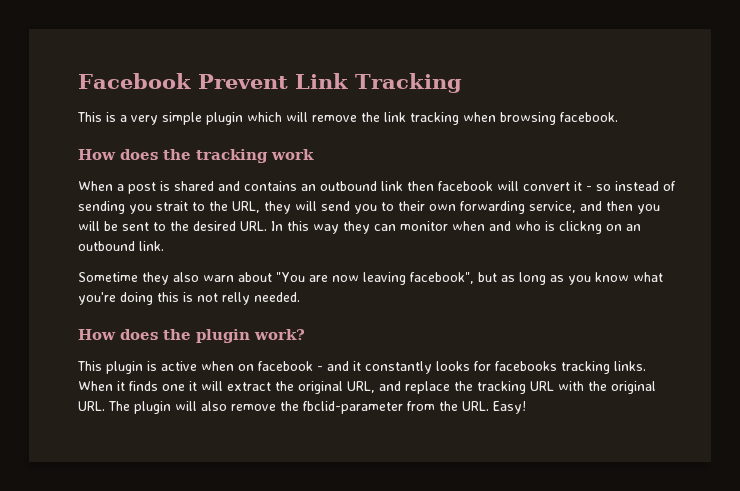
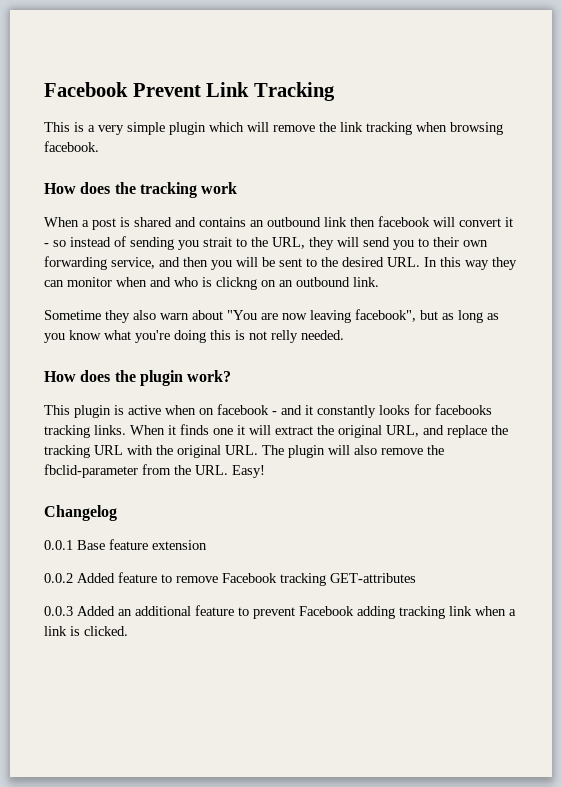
+ Changelog
+ 0.0.1 Base feature extension
+ 0.0.2 Added feature to remove Facebook tracking GET-attributes
+ 0.0.3 Added an additional feature to prevent Facebook adding tracking link when a link is clicked.

